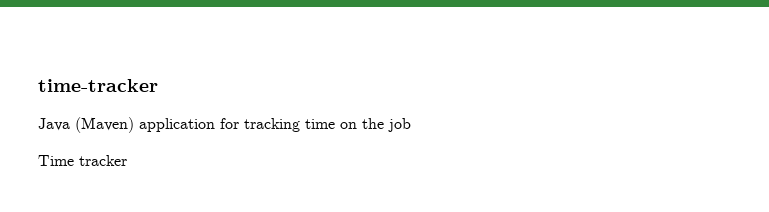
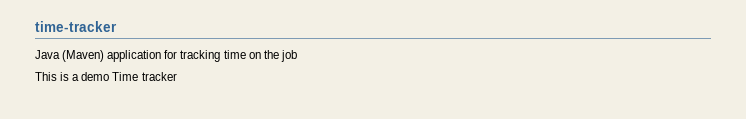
- Time tracker
+ This is a demo Time tracker

